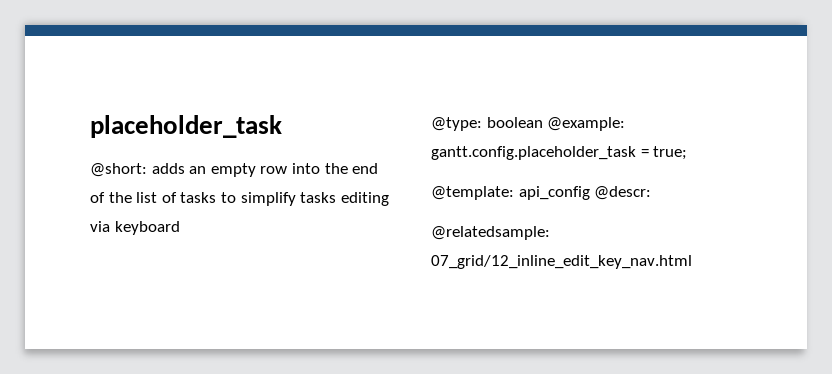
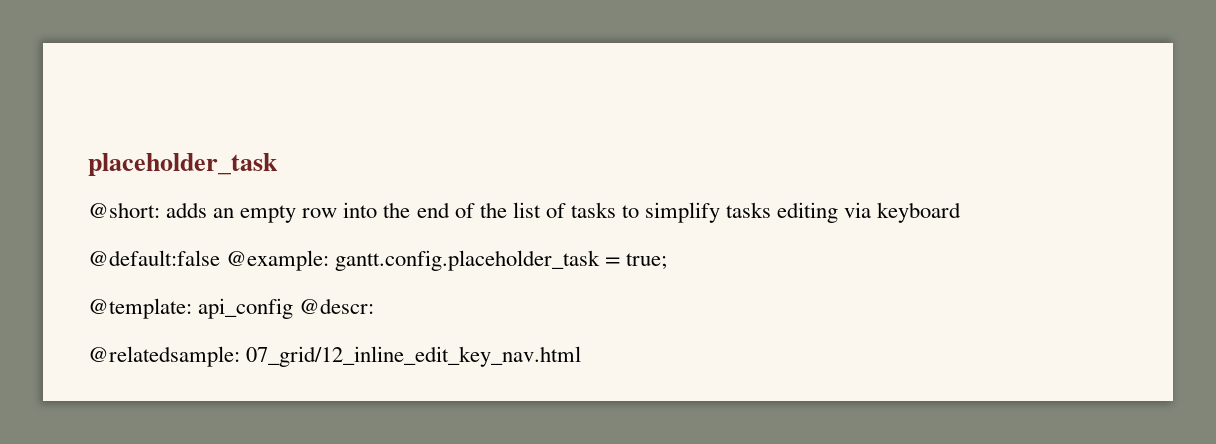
- @type: boolean @example: gantt.config.placeholder_task = true;
+ @default:false @example: gantt.config.placeholder_task = true;

